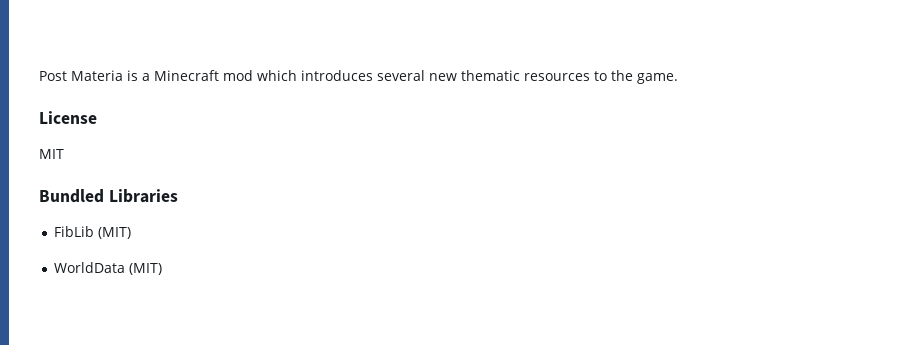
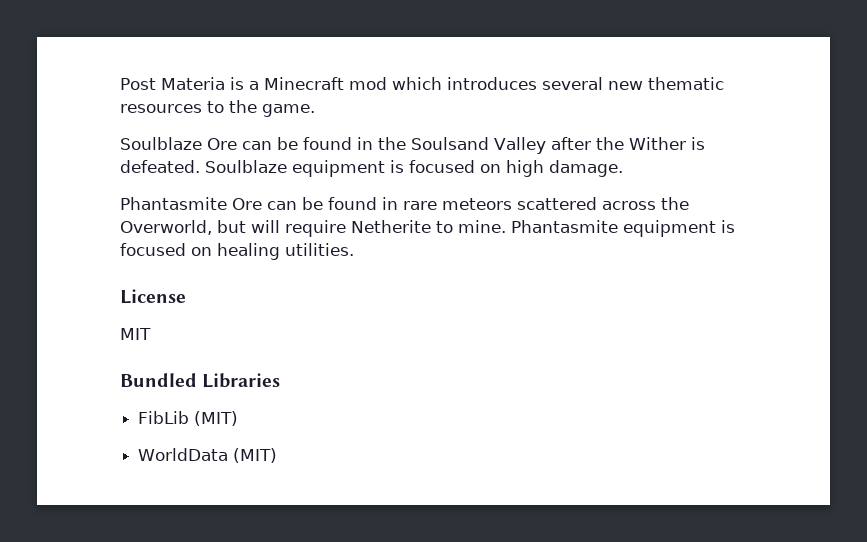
+ Soulblaze Ore can be found in the Soulsand Valley after the Wither is defeated. Soulblaze equipment is focused on high damage.
+ Phantasmite Ore can be found in rare meteors scattered across the Overworld, but will require Netherite to mine. Phantasmite equipment is focused on healing utilities.

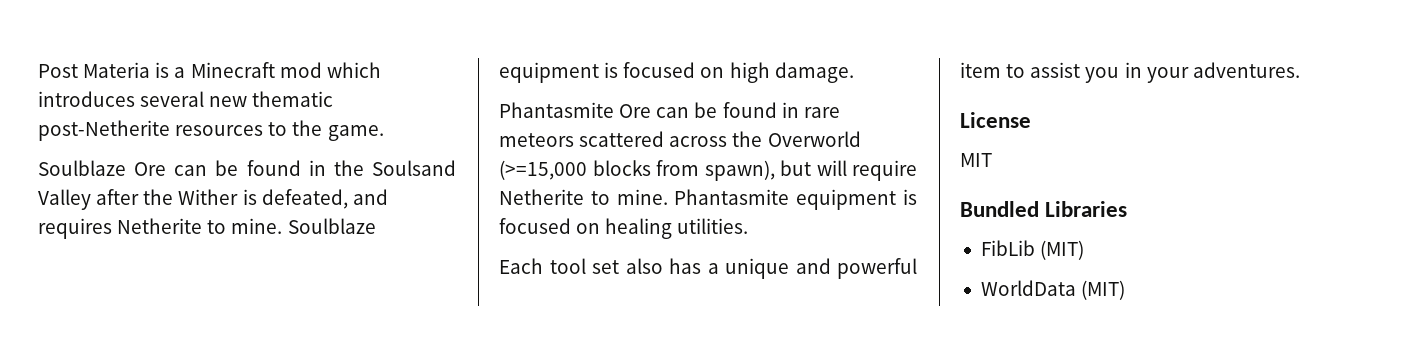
- Post Materia is a Minecraft mod which introduces several new thematic resources to the game.
+ Post Materia is a Minecraft mod which introduces several new thematic post-Netherite resources to the game.
- Soulblaze Ore can be found in the Soulsand Valley after the Wither is defeated.
+ Soulblaze Ore can be found in the Soulsand Valley after the Wither is defeated, and requires Netherite to mine.
- Phantasmite Ore can be found in rare meteors scattered across the Overworld, but will require Netherite to mine.
+ Phantasmite Ore can be found in rare meteors scattered across the Overworld (>=15,000 blocks from spawn), but will require Netherite to mine.
+ Each tool set also has a unique and powerful item to assist you in your adventures.

